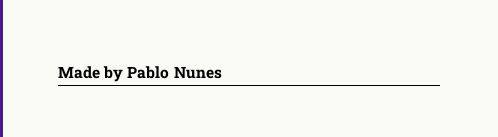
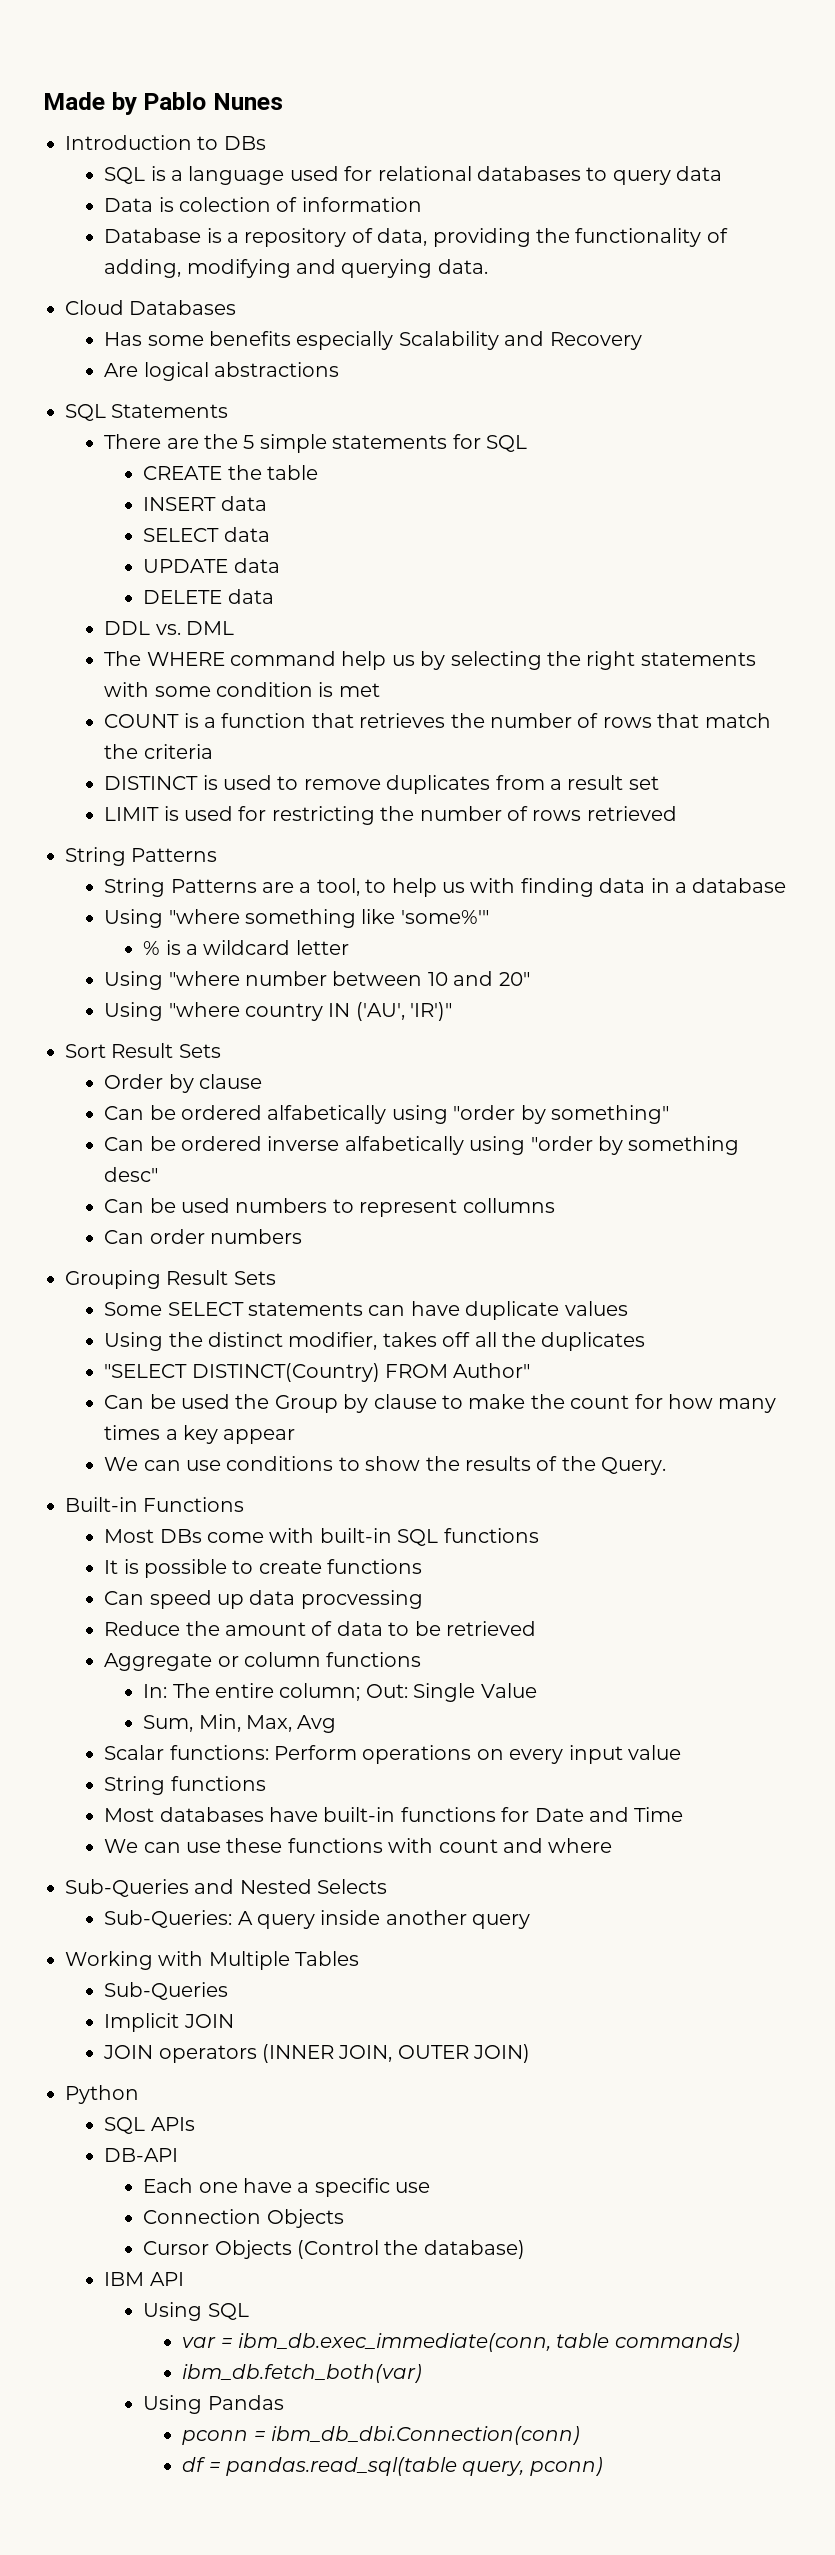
+ Introduction to DBs
+ SQL is a language used for relational databases to query data
+ Data is colection of information
+ Database is a repository of data, providing the functionality of adding, modifying and querying data.
+ Cloud Databases
+ Has some benefits especially Scalability and Recovery
+ Are logical abstractions
+ SQL Statements
+ There are the 5 simple statements for SQL
+ CREATE the table
+ INSERT data
+ SELECT data
+ UPDATE data
+ DELETE data
+ DDL vs. DML
+ The WHERE command help us by selecting the right statements with some condition is met
+ COUNT is a function that retrieves the number of rows that match the criteria
+ DISTINCT is used to remove duplicates from a result set
+ LIMIT is used for restricting the number of rows retrieved
+ String Patterns
+ String Patterns are a tool, to help us with finding data in a database
+ Using "where something like 'some%'"
+ % is a wildcard letter
+ Using "where number between 10 and 20"
+ Using "where country IN ('AU', 'IR')"
+ Sort Result Sets
+ Order by clause
+ Can be ordered alfabetically using "order by something"
+ Can be ordered inverse alfabetically using "order by something desc"
+ Can be used numbers to represent collumns
+ Can order numbers
+ Grouping Result Sets
+ Some SELECT statements can have duplicate values
+ Using the distinct modifier, takes off all the duplicates
+ "SELECT DISTINCT(Country) FROM Author"
+ Can be used the Group by clause to make the count for how many times a key appear
+ We can use conditions to show the results of the Query.
+ Built-in Functions
+ Most DBs come with built-in SQL functions
+ It is possible to create functions
+ Can speed up data procvessing
+ Reduce the amount of data to be retrieved
+ Aggregate or column functions
+ In: The entire column; Out: Single Value
+ Sum, Min, Max, Avg
+ Scalar functions: Perform operations on every input value
+ String functions
+ Most databases have built-in functions for Date and Time
+ We can use these functions with count and where
+ Sub-Queries and Nested Selects
+ Sub-Queries: A query inside another query
+ Working with Multiple Tables
+ Sub-Queries
+ Implicit JOIN
+ JOIN operators (INNER JOIN, OUTER JOIN)
+ Python
+ SQL APIs
+ DB-API
+ Each one have a specific use
+ Connection Objects
+ Cursor Objects (Control the database)
+ IBM API
+ Using SQL
+ var = ibm_db.exec_immediate(conn, table commands)
+ ibm_db.fetch_both(var)
+ Using Pandas
+ pconn = ibm_db_dbi.Connection(conn)
+ df = pandas.read_sql(table query, pconn)

